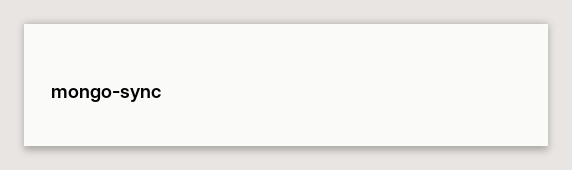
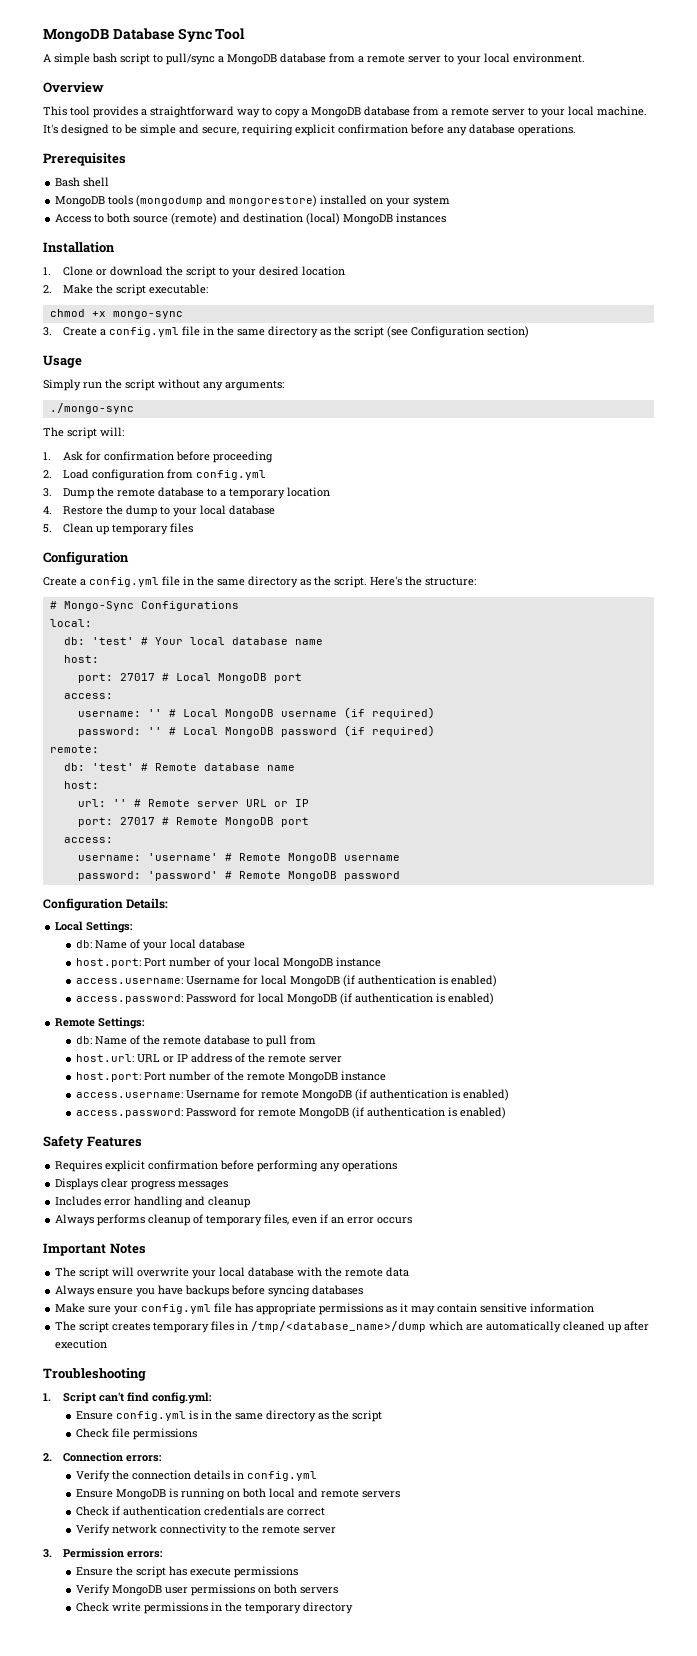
- mongo-sync
+ MongoDB Database Sync Tool
+ A simple bash script to pull/sync a MongoDB database from a remote server to your local environment.
+ Overview
+ This tool provides a straightforward way to copy a MongoDB database from a remote server to your local machine. It's designed to be simple and secure, requiring explicit confirmation before any database operations.
+ Prerequisites
+ Bash shell
+ MongoDB tools (mongodump and mongorestore) installed on your system
+ Access to both source (remote) and destination (local) MongoDB instances
+ Installation
+ 1. Clone or download the script to your desired location
+ 2. Make the script executable:
+ chmod +x mongo-sync
+ 3. Create a config.yml file in the same directory as the script (see Configuration section)
+ Usage
+ Simply run the script without any arguments:
+ ./mongo-sync
+ The script will:
+ 1. Ask for confirmation before proceeding
+ 2. Load configuration from config.yml
+ 3. Dump the remote database to a temporary location
+ 4. Restore the dump to your local database
+ 5. Clean up temporary files
+ Configuration
+ Create a config.yml file in the same directory as the script. Here's the structure:
+ # Mongo-Sync Configurations
+ local:
+ db: 'test' # Your local database name
+ host:
+ port: 27017 # Local MongoDB port
+ access:
+ username: '' # Local MongoDB username (if required)
+ password: '' # Local MongoDB password (if required)
+ remote:
+ db: 'test' # Remote database name
+ host:
+ url: '' # Remote server URL or IP
+ port: 27017 # Remote MongoDB port
+ access:
+ username: 'username' # Remote MongoDB username
+ password: 'password' # Remote MongoDB password
+ Configuration Details:
+ Local Settings:
+ db: Name of your local database
+ host.port: Port number of your local MongoDB instance
+ access.username: Username for local MongoDB (if authentication is enabled)
+ access.password: Password for local MongoDB (if authentication is enabled)
+ Remote Settings:
+ db: Name of the remote database to pull from
+ host.url: URL or IP address of the remote server
+ host.port: Port number of the remote MongoDB instance
+ access.username: Username for remote MongoDB (if authentication is enabled)
+ access.password: Password for remote MongoDB (if authentication is enabled)
+ Safety Features
+ Requires explicit confirmation before performing any operations
+ Displays clear progress messages
+ Includes error handling and cleanup
+ Always performs cleanup of temporary files, even if an error occurs
+ Important Notes
+ The script will overwrite your local database with the remote data
+ Always ensure you have backups before syncing databases
+ Make sure your config.yml file has appropriate permissions as it may contain sensitive information
+ The script creates temporary files in /tmp/<database_name>/dump which are automatically cleaned up after execution
+ Troubleshooting
+ 1. Script can't find config.yml:
+ Ensure config.yml is in the same directory as the script
+ Check file permissions
+ 2. Connection errors:
+ Verify the connection details in config.yml
+ Ensure MongoDB is running on both local and remote servers
+ Check if authentication credentials are correct
+ Verify network connectivity to the remote server
+ 3. Permission errors:
+ Ensure the script has execute permissions
+ Verify MongoDB user permissions on both servers
+ Check write permissions in the temporary directory

